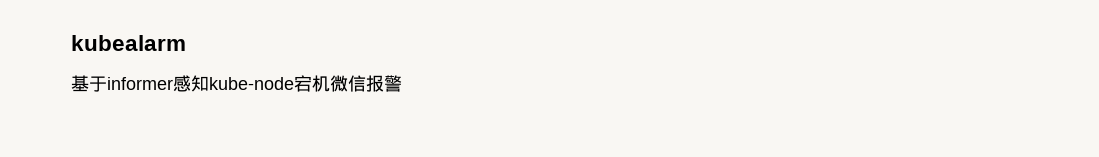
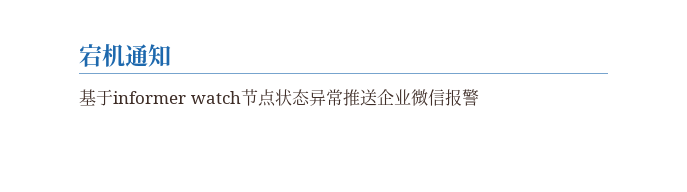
- kubealarm
+ 宕机通知
- 基于informer感知kube-node宕机微信报警
+ 基于informer watch节点状态异常推送企业微信报警

